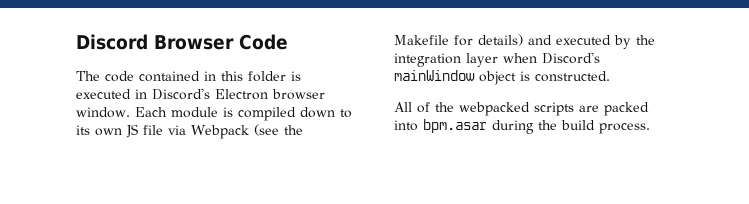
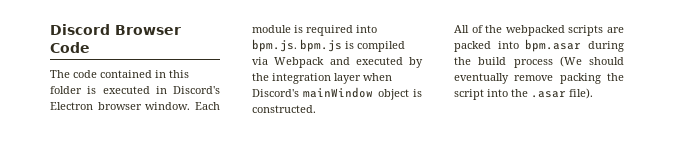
- Each module is compiled down to its own JS file via Webpack (see the Makefile for details) and executed by the integration layer when Discord's mainWindow object is constructed.
+ Each module is required into bpm.js. bpm.js is compiled via Webpack and executed by the integration layer when Discord's mainWindow object is constructed.
- All of the webpacked scripts are packed into bpm.asar during the build process.
+ All of the webpacked scripts are packed into bpm.asar during the build process (We should eventually remove packing the script into the .asar file).

